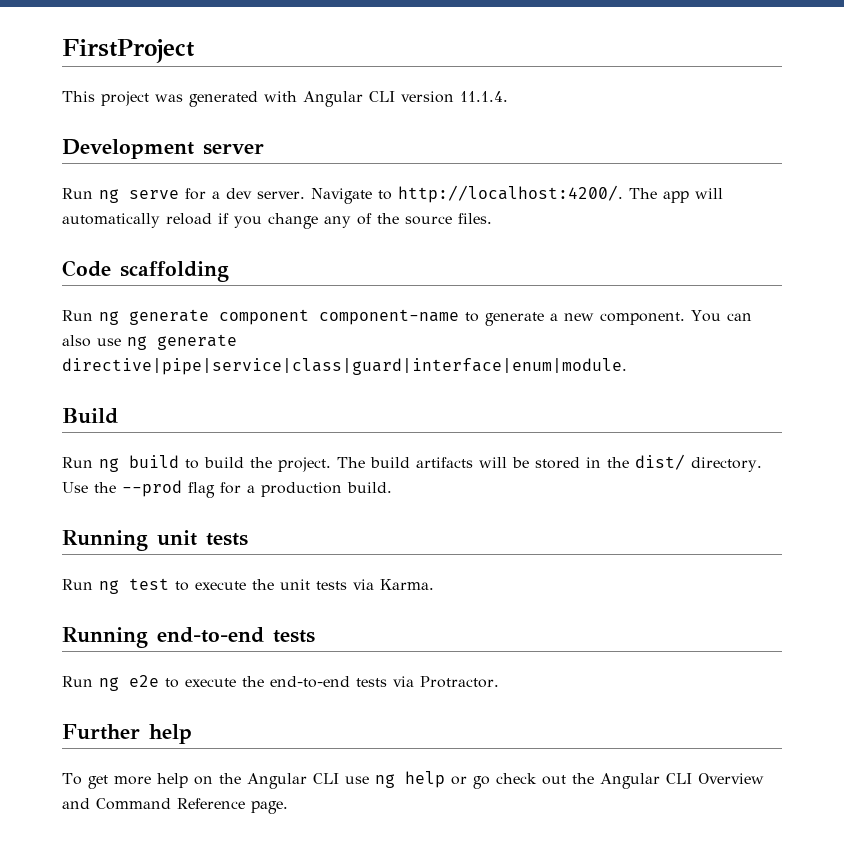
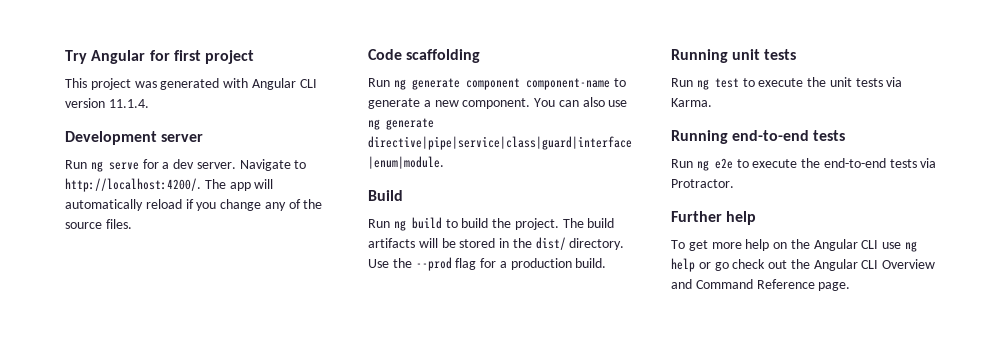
- FirstProject
+ Try Angular for first project

